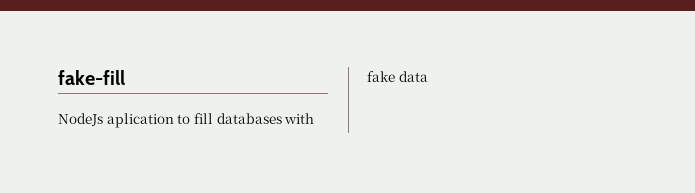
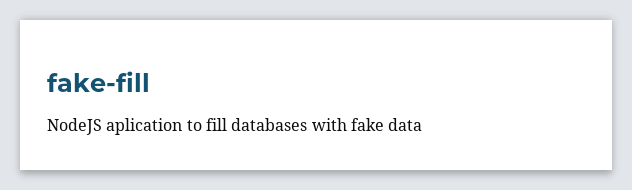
- NodeJs aplication to fill databases with fake data
+ NodeJS aplication to fill databases with fake data

